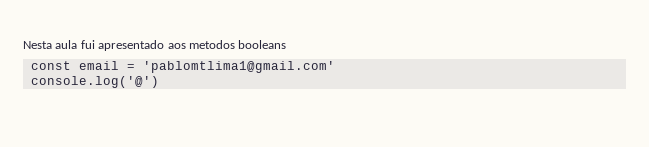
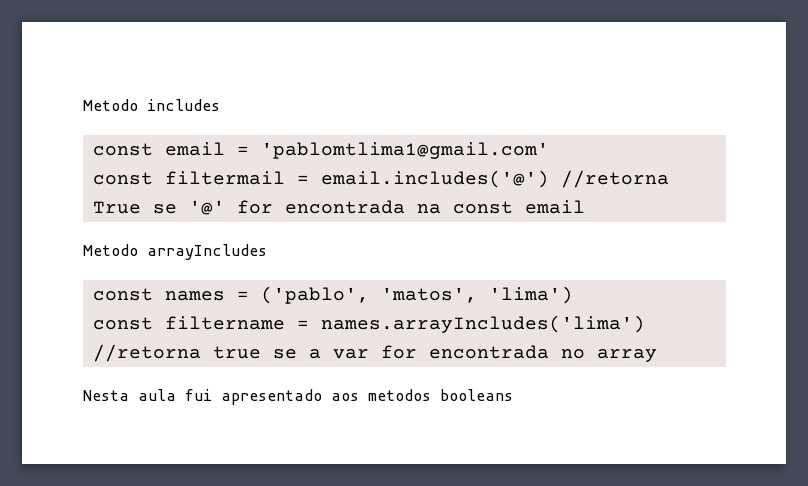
+ Metodo includes
+ const email = 'pablomtlima1@gmail.com'
+ const filtermail = email.includes('@') //retorna True se '@' for encontrada na const email
+ Metodo arrayIncludes
+ const names = ('pablo', 'matos', 'lima')
+ const filtername = names.arrayIncludes('lima') //retorna true se a var for encontrada no array
- const email = 'pablomtlima1@gmail.com'
- console.log('@')

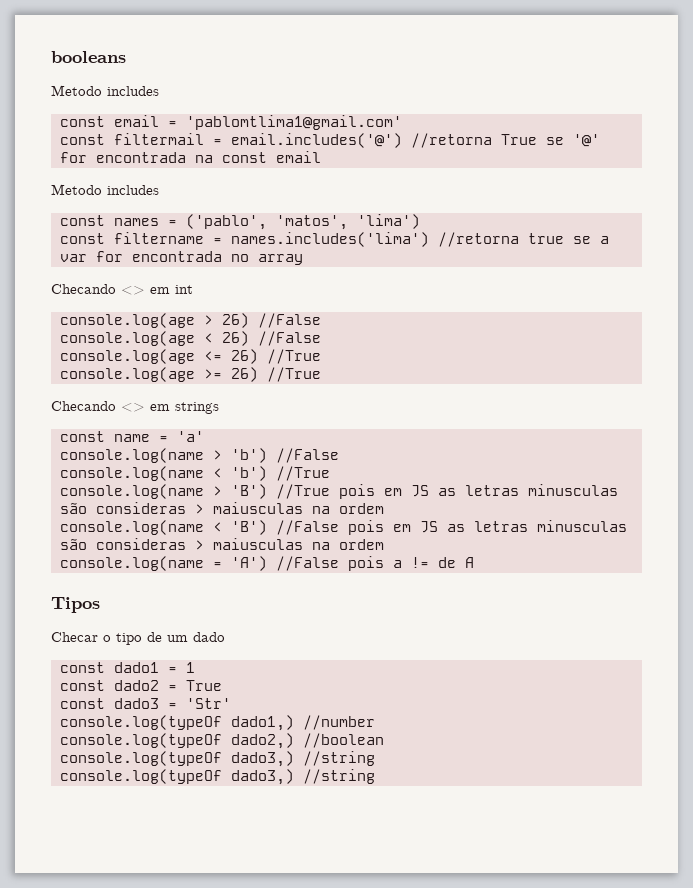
+ booleans
  const filtermail = email.includes('@') //retorna True se '@' for encontrada na const email
- Metodo arrayIncludes
+ Metodo includes
- const filtername = names.arrayIncludes('lima') //retorna true se a var for encontrada no array
+ const filtername = names.includes('lima') //retorna true se a var for encontrada no array
- Nesta aula fui apresentado aos metodos booleans
+ Checando <> em int
+ console.log(age > 26) //False
+ console.log(age < 26) //False
+ console.log(age <= 26) //True
+ console.log(age >= 26) //True
+ Checando <> em strings
+ const name = 'a'
+ console.log(name > 'b') //False
+ console.log(name < 'b') //True
+ console.log(name > 'B') //True pois em JS as letras minusculas são consideras > maiusculas na ordem
+ console.log(name < 'B') //False pois em JS as letras minusculas são consideras > maiusculas na ordem
+ console.log(name = 'A') //False pois a != de A
+ Tipos
+ Checar o tipo de um dado
+ const dado1 = 1
+ const dado2 = True
+ const dado3 = 'Str'
+ console.log(typeOf dado1,) //number
+ console.log(typeOf dado2,) //boolean
+ console.log(typeOf dado3,) //string
+ console.log(typeOf dado3,) //string

